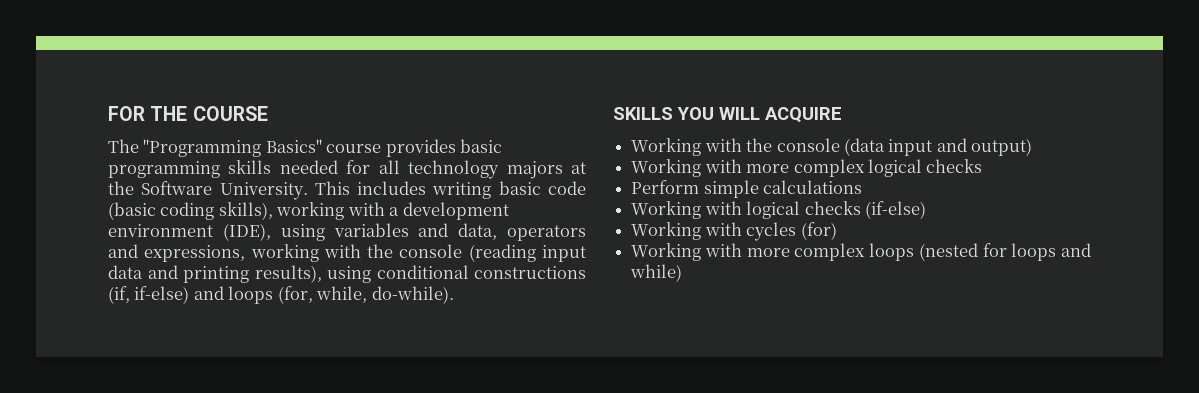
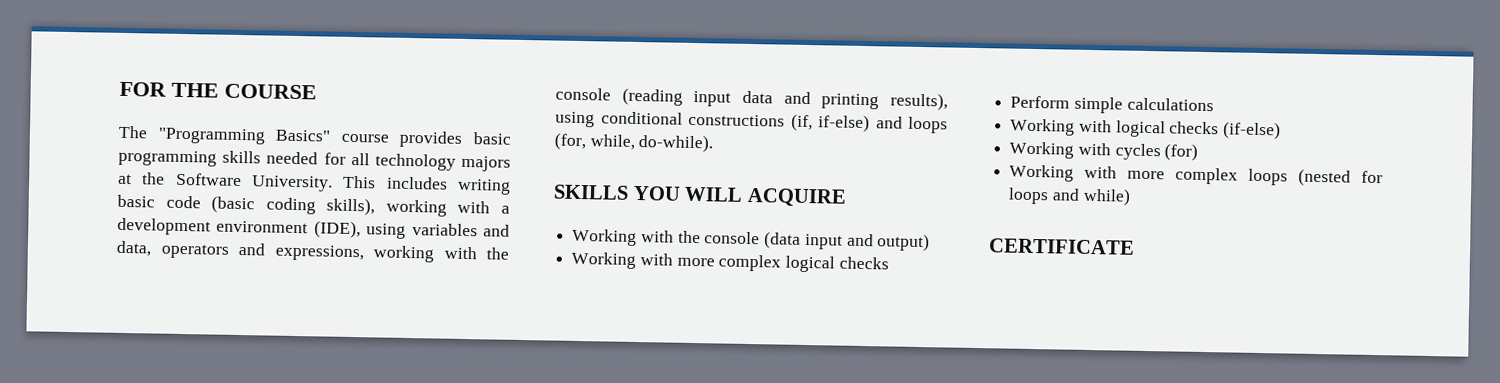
+ CERTIFICATE

